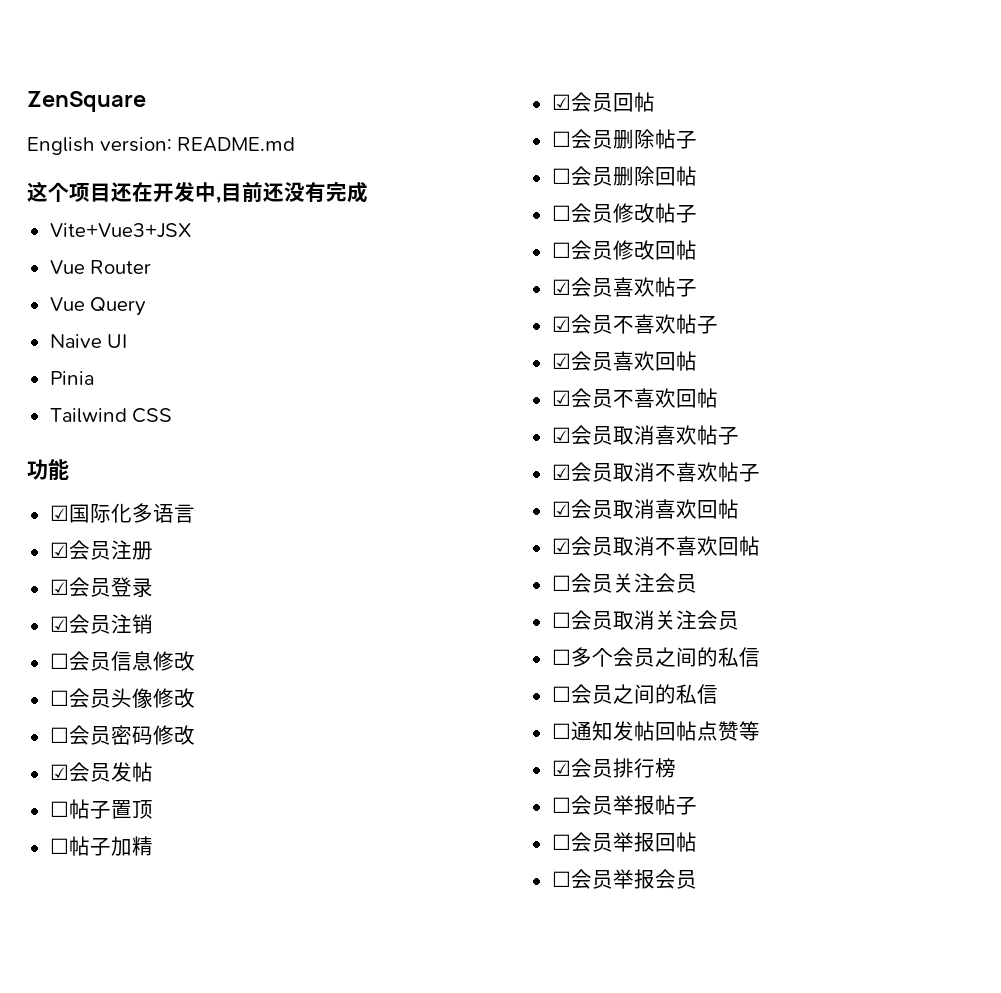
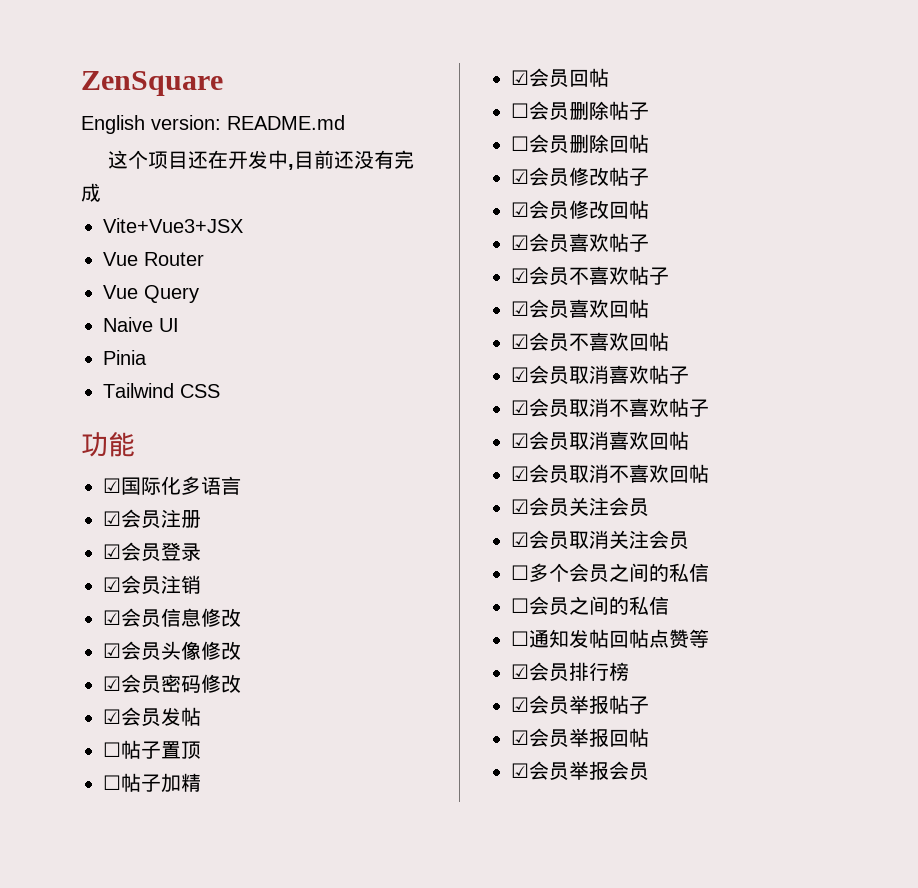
- ☐会员信息修改
+ ☑会员信息修改
- ☐会员头像修改
+ ☑会员头像修改
- ☐会员密码修改
+ ☑会员密码修改
- ☐会员修改帖子
+ ☑会员修改帖子
- ☐会员修改回帖
+ ☑会员修改回帖
- ☐会员关注会员
+ ☑会员关注会员
- ☐会员取消关注会员
+ ☑会员取消关注会员
- ☐会员举报帖子
+ ☑会员举报帖子
- ☐会员举报回帖
+ ☑会员举报回帖
- ☐会员举报会员
+ ☑会员举报会员

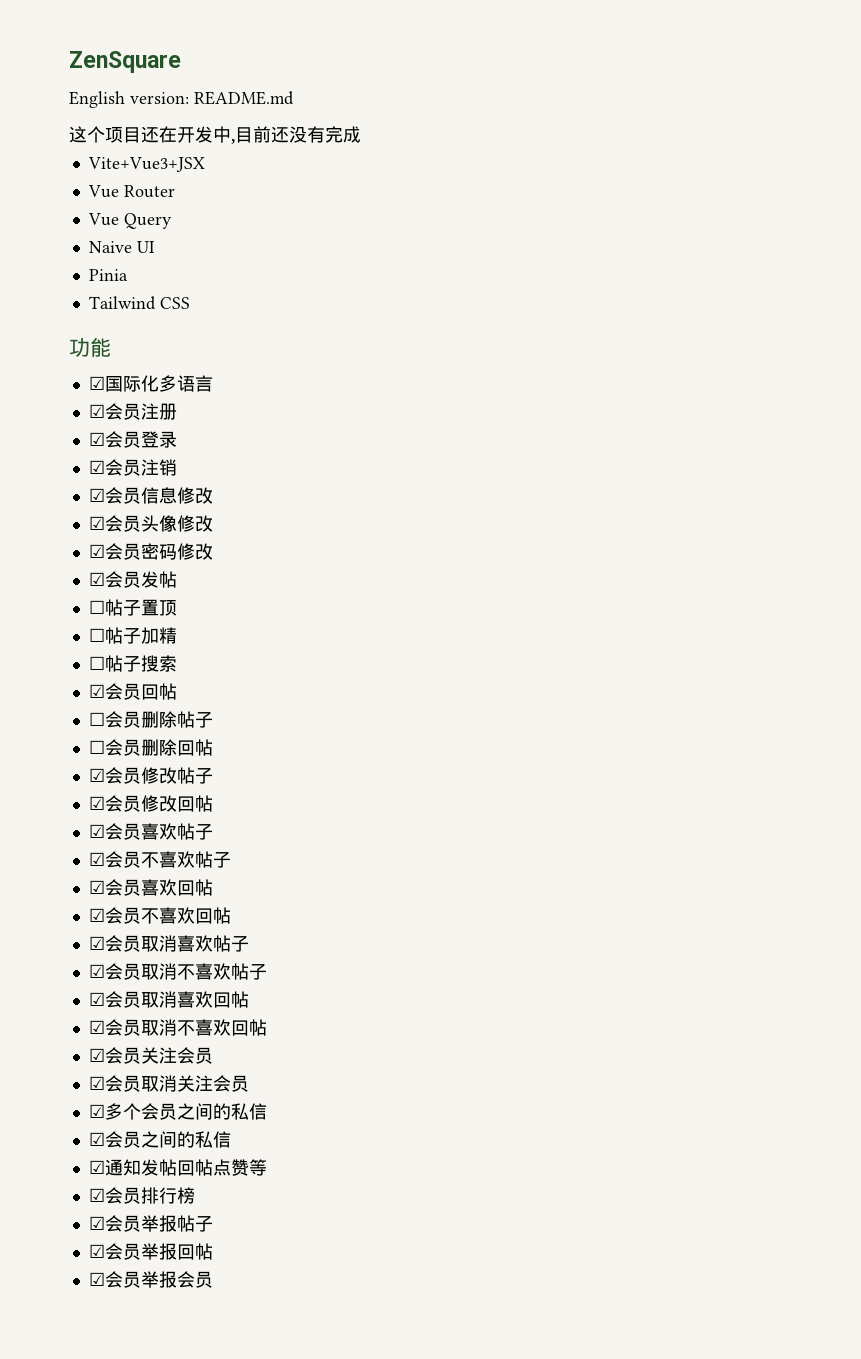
+ ☐帖子搜索
- ☐多个会员之间的私信
+ ☑多个会员之间的私信
- ☐会员之间的私信
- ☐通知发帖回帖点赞等
+ ☑会员之间的私信
+ ☑通知发帖回帖点赞等

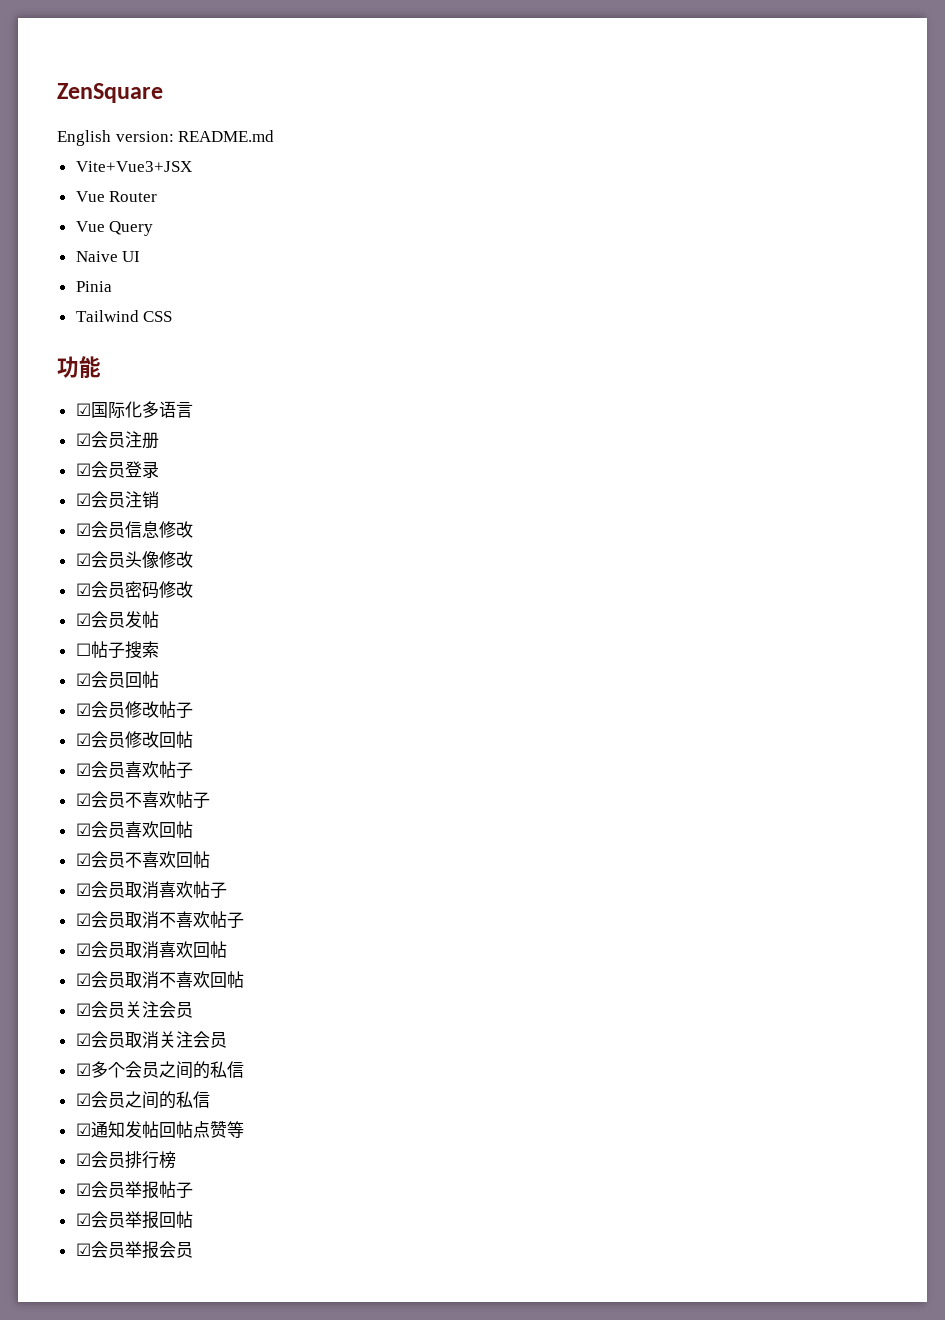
- 这个项目还在开发中,目前还没有完成
- ☐帖子置顶
- ☐帖子加精
- ☐会员删除帖子
- ☐会员删除回帖

